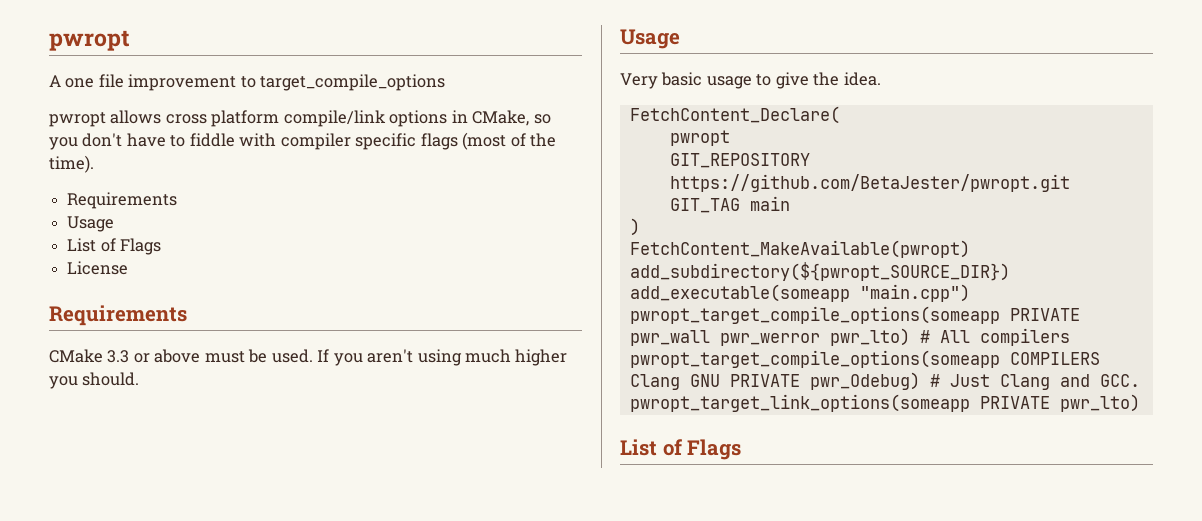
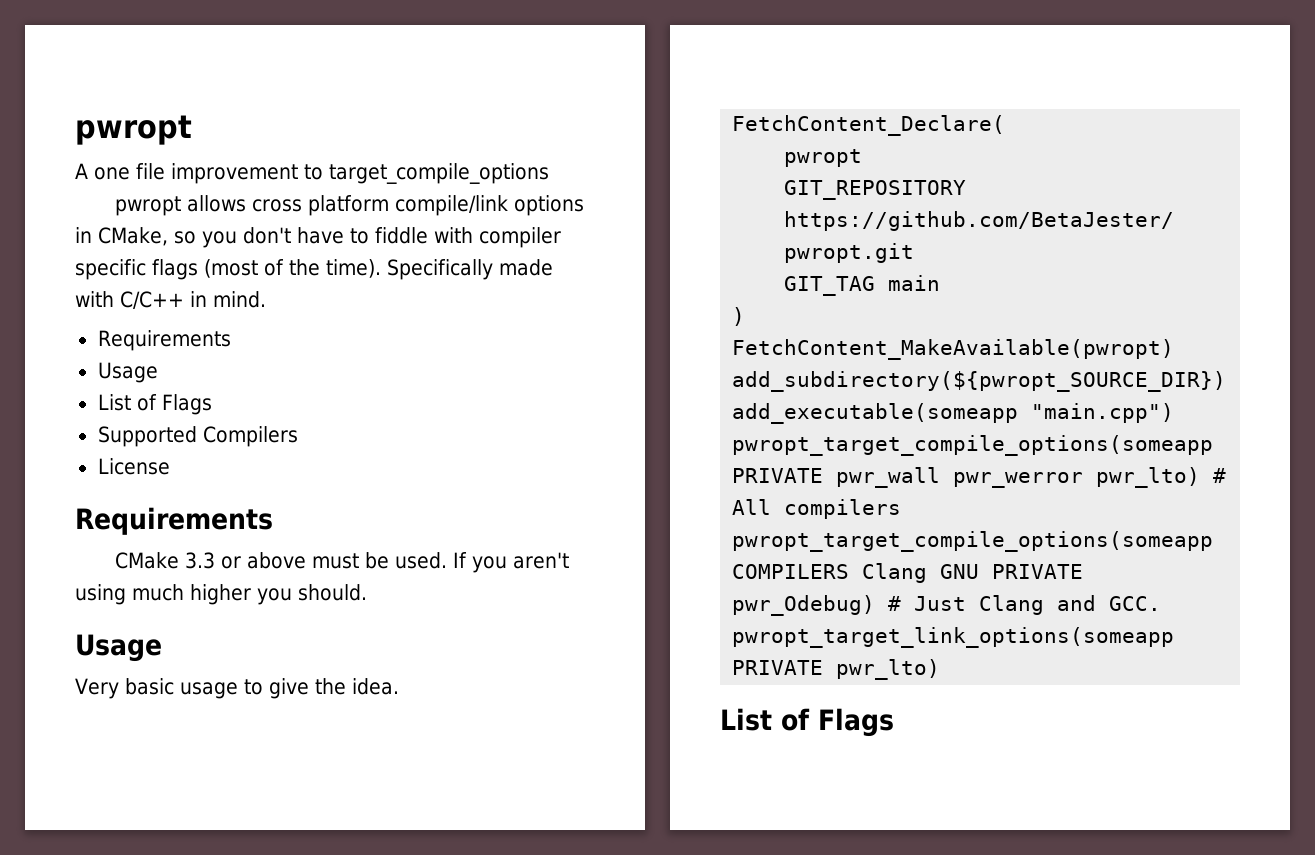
+ Specifically made with C/C++ in mind.
+ Supported Compilers

